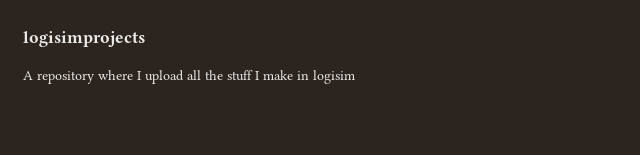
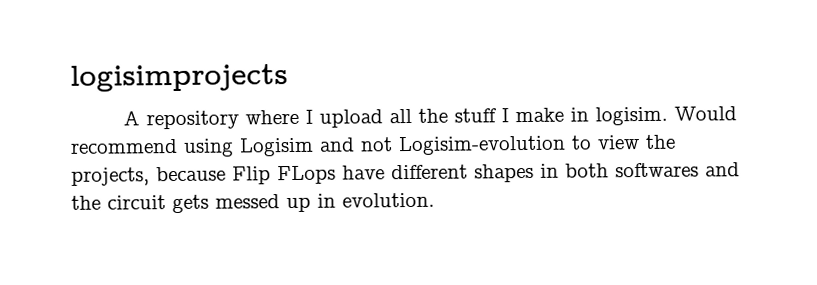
- A repository where I upload all the stuff I make in logisim
+ A repository where I upload all the stuff I make in logisim. Would recommend using Logisim and not Logisim-evolution to view the projects, because Flip FLops have different shapes in both softwares and the circuit gets messed up in evolution.

